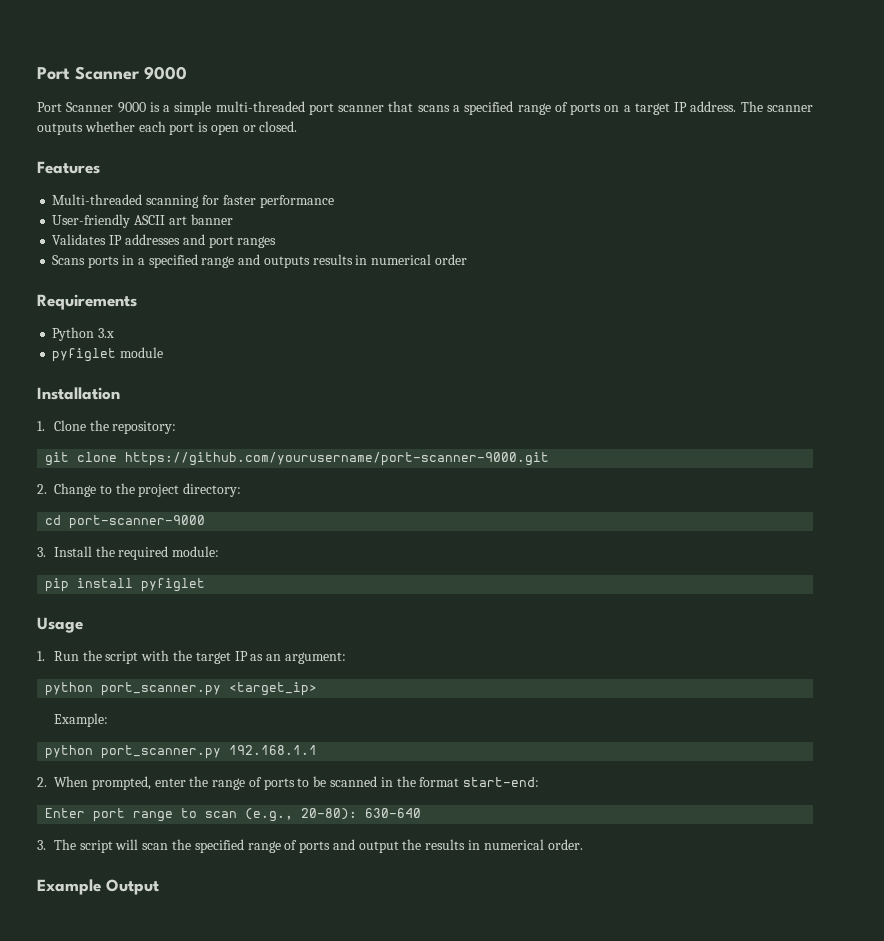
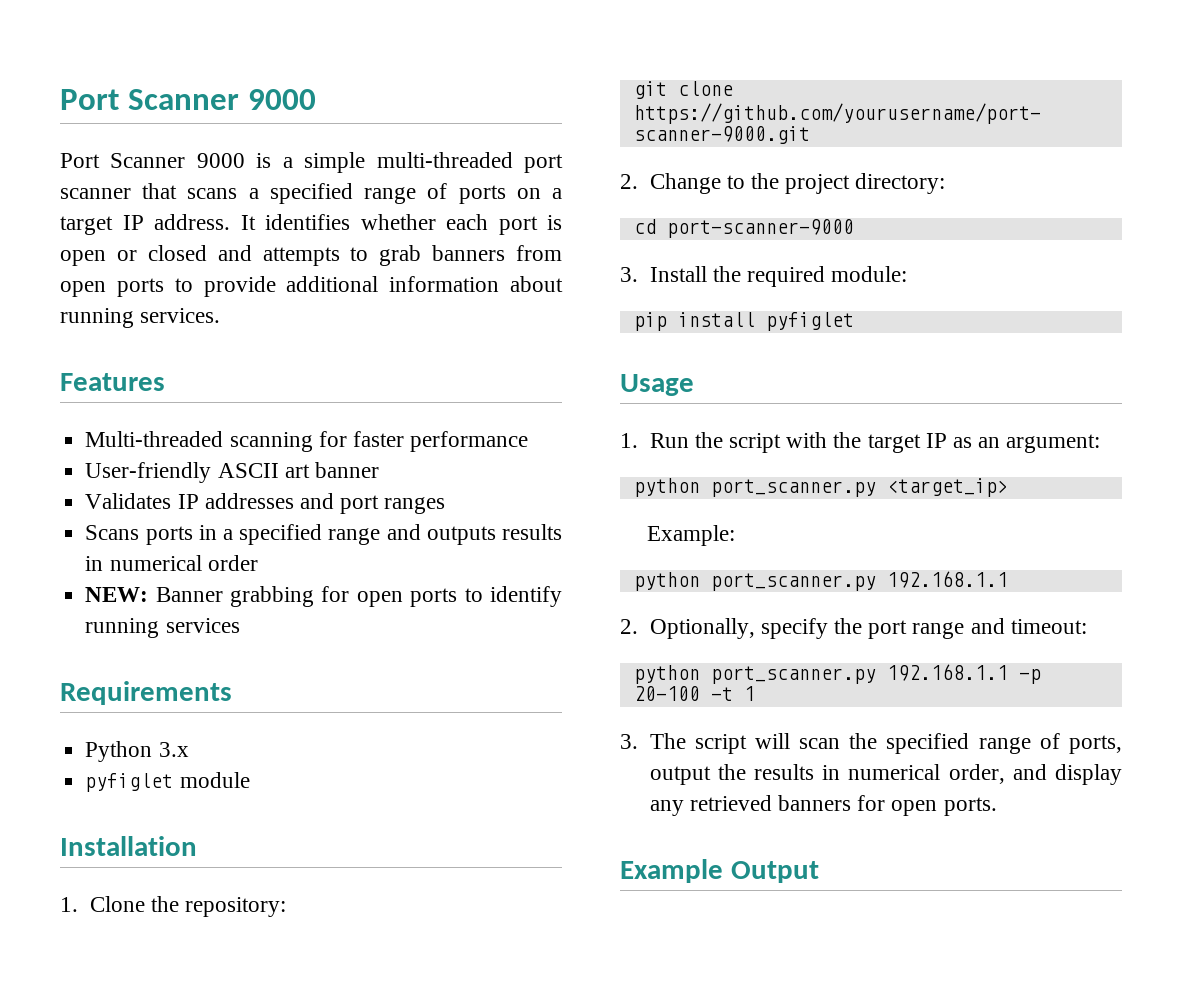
- The scanner outputs whether each port is open or closed.
+ It identifies whether each port is open or closed and attempts to grab banners from open ports to provide additional information about running services.
+ NEW: Banner grabbing for open ports to identify running services
- 2. When prompted, enter the range of ports to be scanned in the format start-end:
- Enter port range to scan (e.g., 20-80): 630-640
+ 2. Optionally, specify the port range and timeout:
+ python port_scanner.py 192.168.1.1 -p 20-100 -t 1
- 3. The script will scan the specified range of ports and output the results in numerical order.
+ 3. The script will scan the specified range of ports, output the results in numerical order, and display any retrieved banners for open ports.

